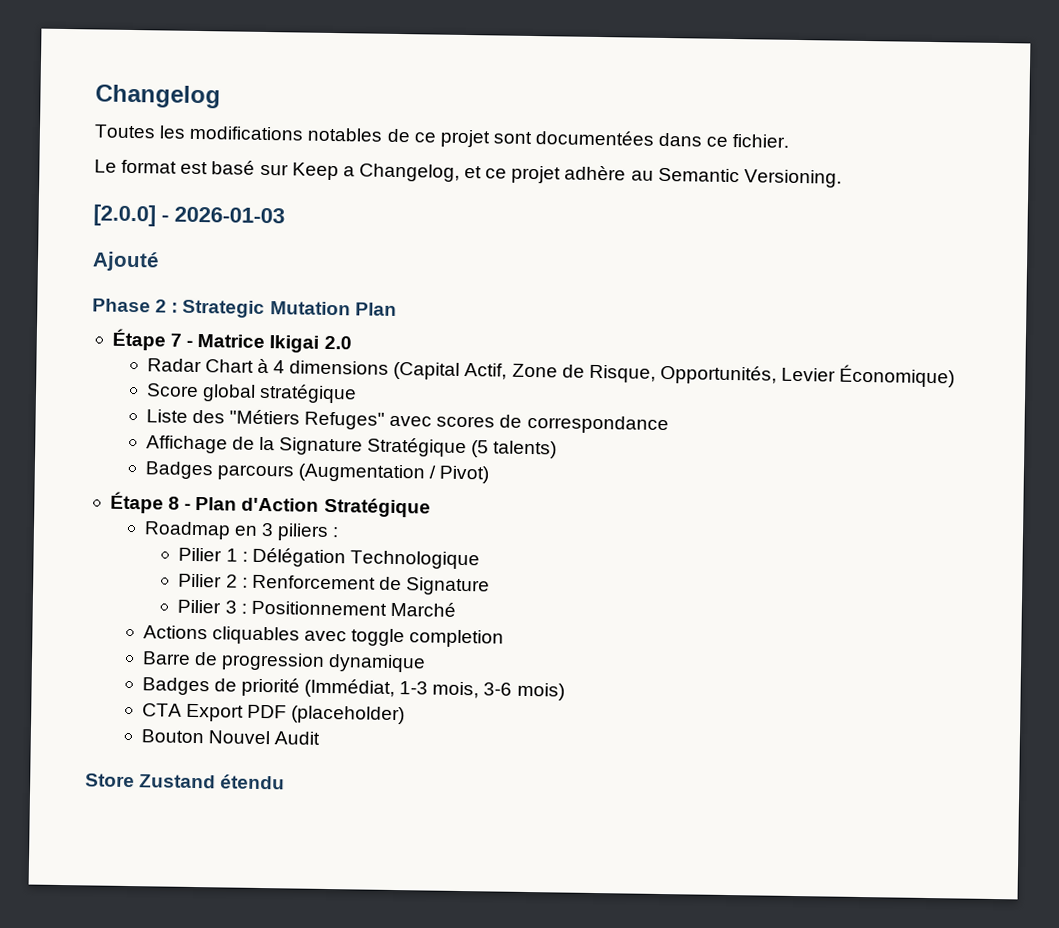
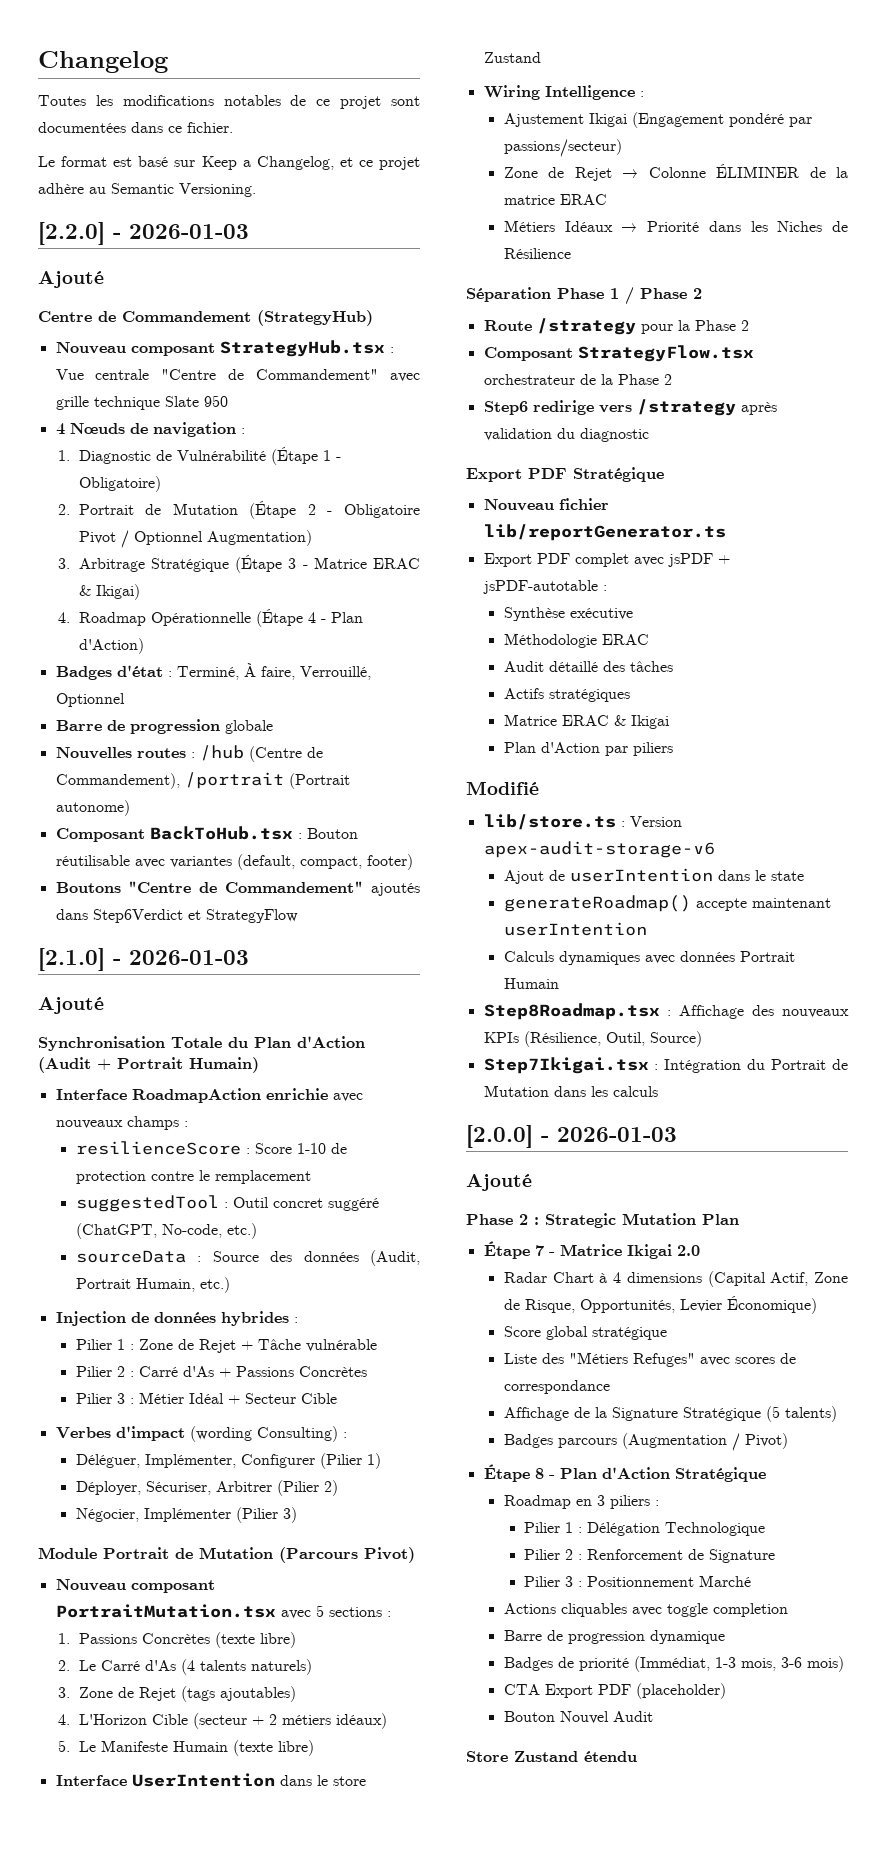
+ [2.2.0] - 2026-01-03
+ Ajouté
+ Centre de Commandement (StrategyHub)
+ Nouveau composant StrategyHub.tsx : Vue centrale "Centre de Commandement" avec grille technique Slate 950
+ 4 Nœuds de navigation :
+ 1. Diagnostic de Vulnérabilité (Étape 1 - Obligatoire)
+ 2. Portrait de Mutation (Étape 2 - Obligatoire Pivot / Optionnel Augmentation)
+ 3. Arbitrage Stratégique (Étape 3 - Matrice ERAC & Ikigai)
+ 4. Roadmap Opérationnelle (Étape 4 - Plan d'Action)
+ Badges d'état : Terminé, À faire, Verrouillé, Optionnel
+ Barre de progression globale
+ Nouvelles routes : /hub (Centre de Commandement), /portrait (Portrait autonome)
+ Composant BackToHub.tsx : Bouton réutilisable avec variantes (default, compact, footer)
+ Boutons "Centre de Commandement" ajoutés dans Step6Verdict et StrategyFlow
+ [2.1.0] - 2026-01-03
+ Ajouté
+ Synchronisation Totale du Plan d'Action (Audit + Portrait Humain)
+ Interface RoadmapAction enrichie avec nouveaux champs :
+ resilienceScore : Score 1-10 de protection contre le remplacement
+ suggestedTool : Outil concret suggéré (ChatGPT, No-code, etc.)
+ sourceData : Source des données (Audit, Portrait Humain, etc.)
+ Injection de données hybrides :
+ Pilier 1 : Zone de Rejet + Tâche vulnérable
+ Pilier 2 : Carré d'As + Passions Concrètes
+ Pilier 3 : Métier Idéal + Secteur Cible
+ Verbes d'impact (wording Consulting) :
+ Déléguer, Implémenter, Configurer (Pilier 1)
+ Déployer, Sécuriser, Arbitrer (Pilier 2)
+ Négocier, Implémenter (Pilier 3)
+ Module Portrait de Mutation (Parcours Pivot)
+ Nouveau composant PortraitMutation.tsx avec 5 sections :
+ 1. Passions Concrètes (texte libre)
+ 2. Le Carré d'As (4 talents naturels)
+ 3. Zone de Rejet (tags ajoutables)
+ 4. L'Horizon Cible (secteur + 2 métiers idéaux)
+ 5. Le Manifeste Humain (texte libre)
+ Interface UserIntention dans le store Zustand
+ Wiring Intelligence :
+ Ajustement Ikigai (Engagement pondéré par passions/secteur)
+ Zone de Rejet → Colonne ÉLIMINER de la matrice ERAC
+ Métiers Idéaux → Priorité dans les Niches de Résilience
+ Séparation Phase 1 / Phase 2
+ Route /strategy pour la Phase 2
+ Composant StrategyFlow.tsx orchestrateur de la Phase 2
+ Step6 redirige vers /strategy après validation du diagnostic
+ Export PDF Stratégique
+ Nouveau fichier lib/reportGenerator.ts
+ Export PDF complet avec jsPDF + jsPDF-autotable :
+ Synthèse exécutive
+ Méthodologie ERAC
+ Audit détaillé des tâches
+ Actifs stratégiques
+ Matrice ERAC & Ikigai
+ Plan d'Action par piliers
+ Modifié
+ lib/store.ts : Version apex-audit-storage-v6
+ Ajout de userIntention dans le state
+ generateRoadmap() accepte maintenant userIntention
+ Calculs dynamiques avec données Portrait Humain
+ Step8Roadmap.tsx : Affichage des nouveaux KPIs (Résilience, Outil, Source)
+ Step7Ikigai.tsx : Intégration du Portrait de Mutation dans les calculs

